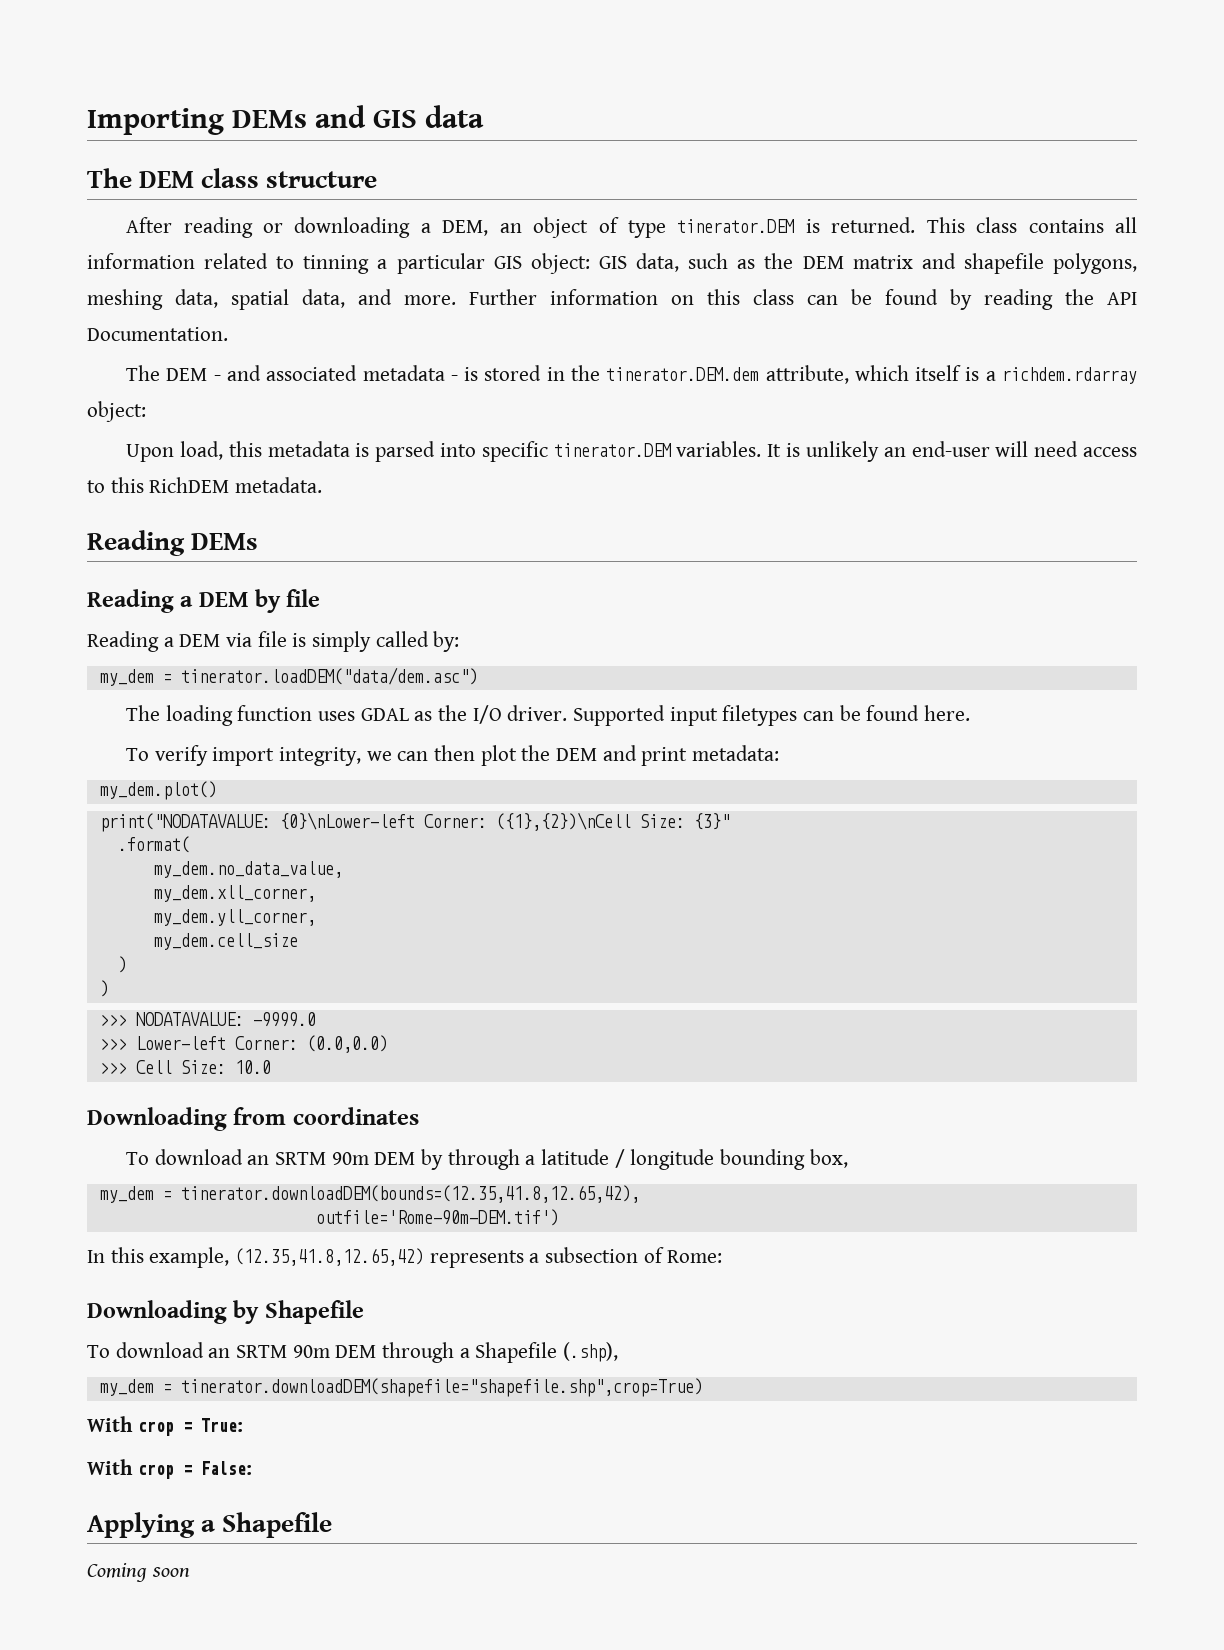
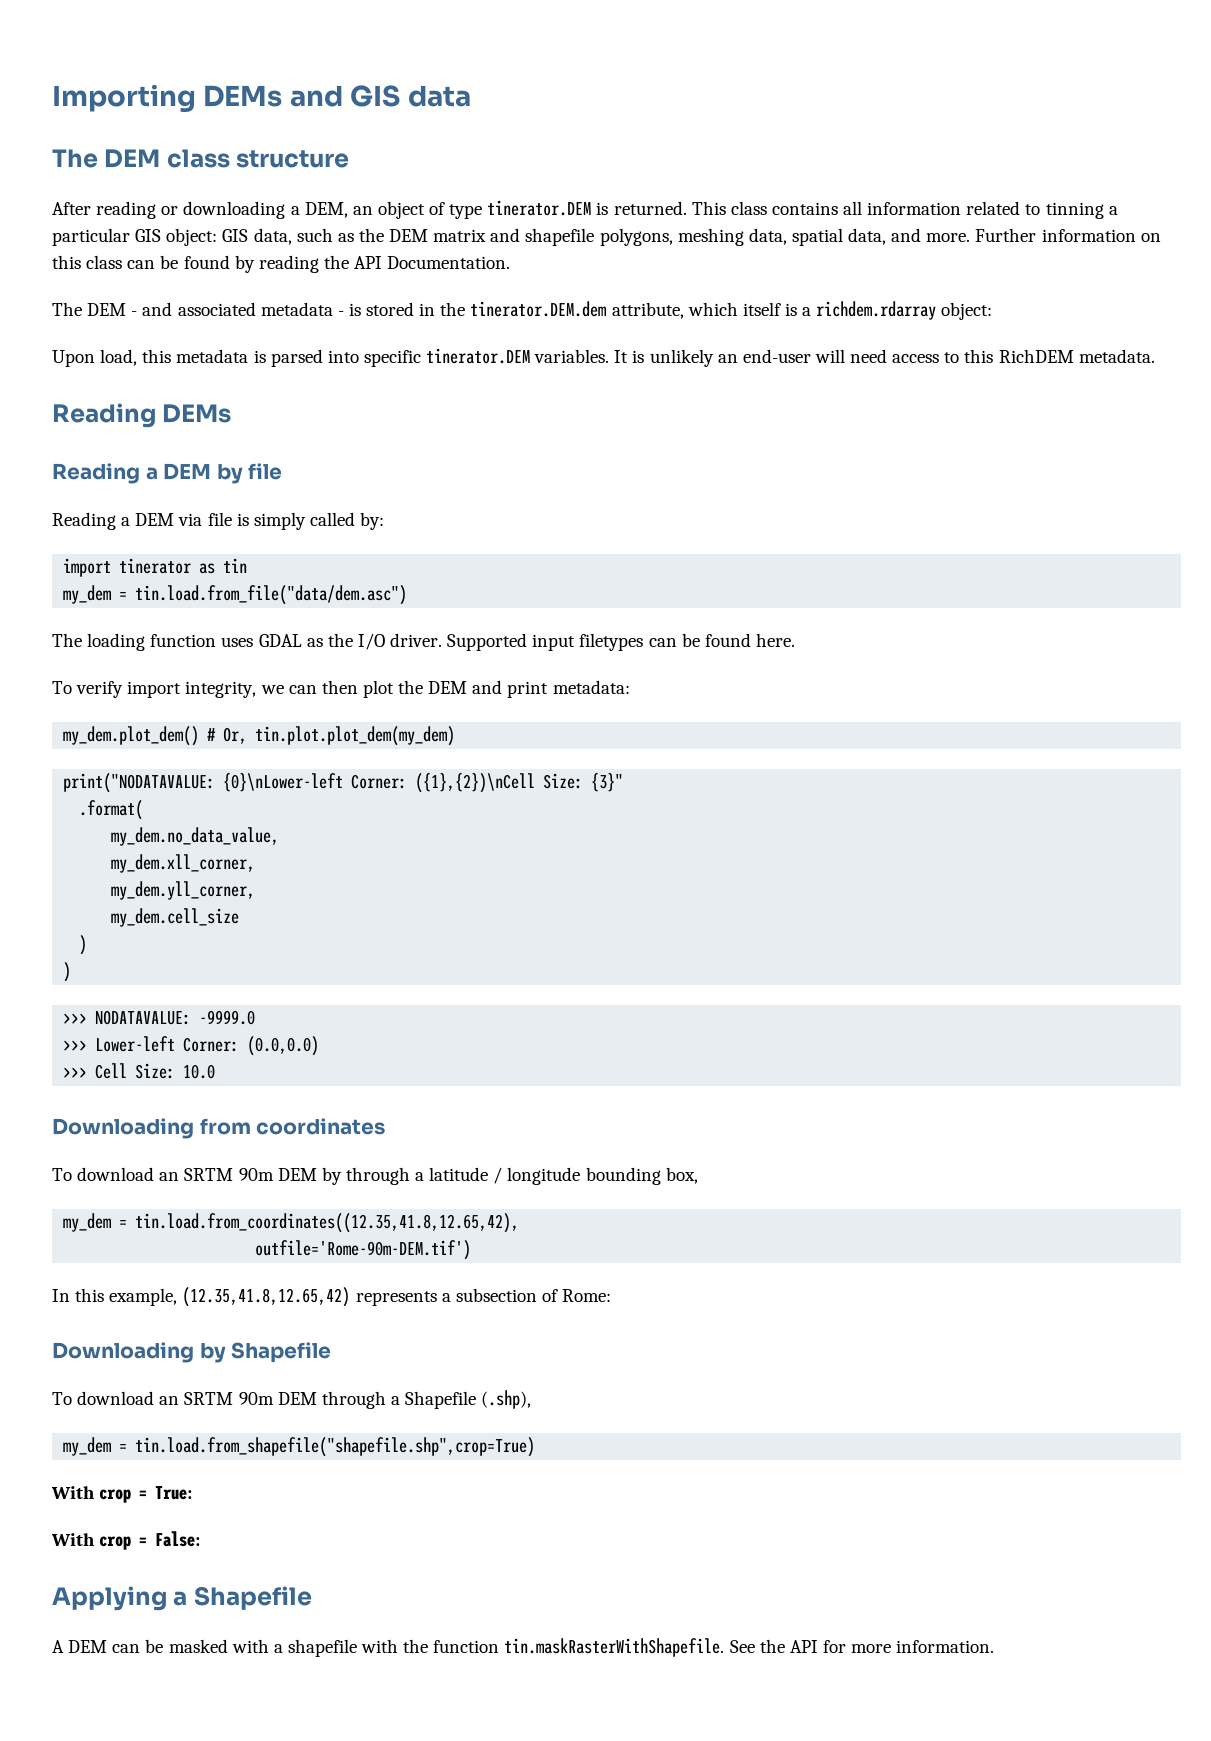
- my_dem = tinerator.loadDEM("data/dem.asc")
+ import tinerator as tin
+ my_dem = tin.load.from_file("data/dem.asc")
- my_dem.plot()
+ my_dem.plot_dem() # Or, tin.plot.plot_dem(my_dem)
- my_dem = tinerator.downloadDEM(bounds=(12.35,41.8,12.65,42),
+ my_dem = tin.load.from_coordinates((12.35,41.8,12.65,42),
- my_dem = tinerator.downloadDEM(shapefile="shapefile.shp",crop=True)
+ my_dem = tin.load.from_shapefile("shapefile.shp",crop=True)
- Coming soon
+ A DEM can be masked with a shapefile with the function tin.maskRasterWithShapefile. See the API for more information.

